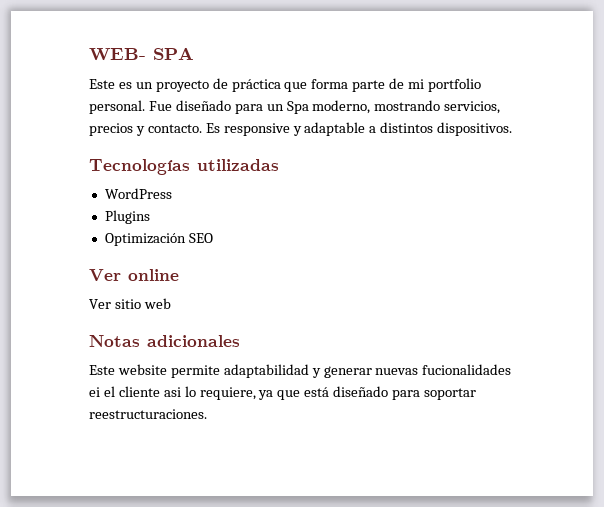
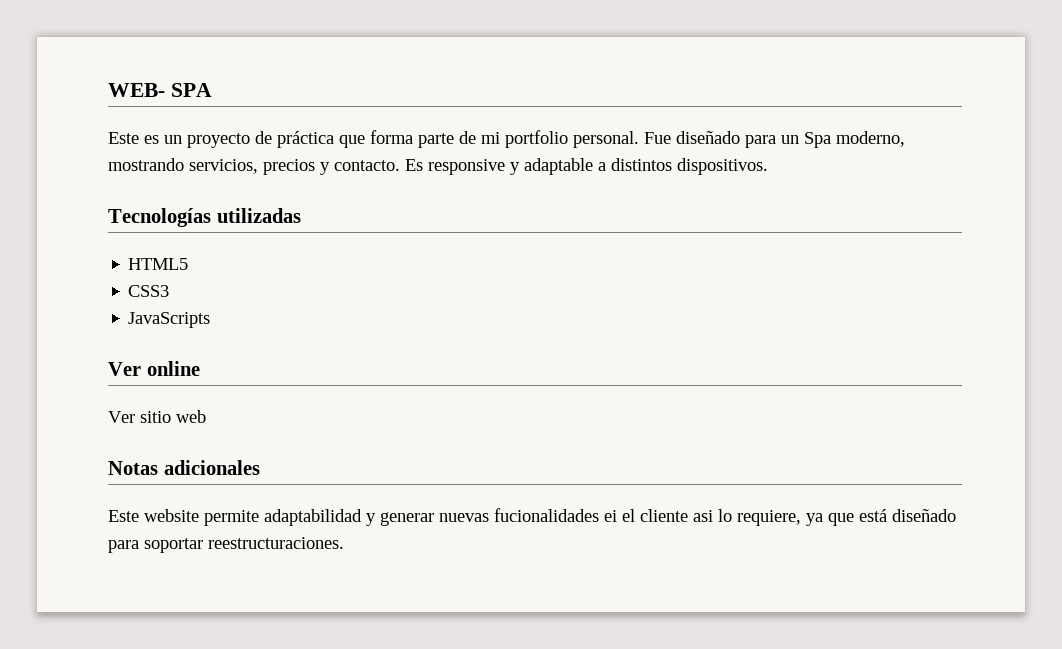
- WordPress
- Plugins
- Optimización SEO
+ HTML5
+ CSS3
+ JavaScripts

